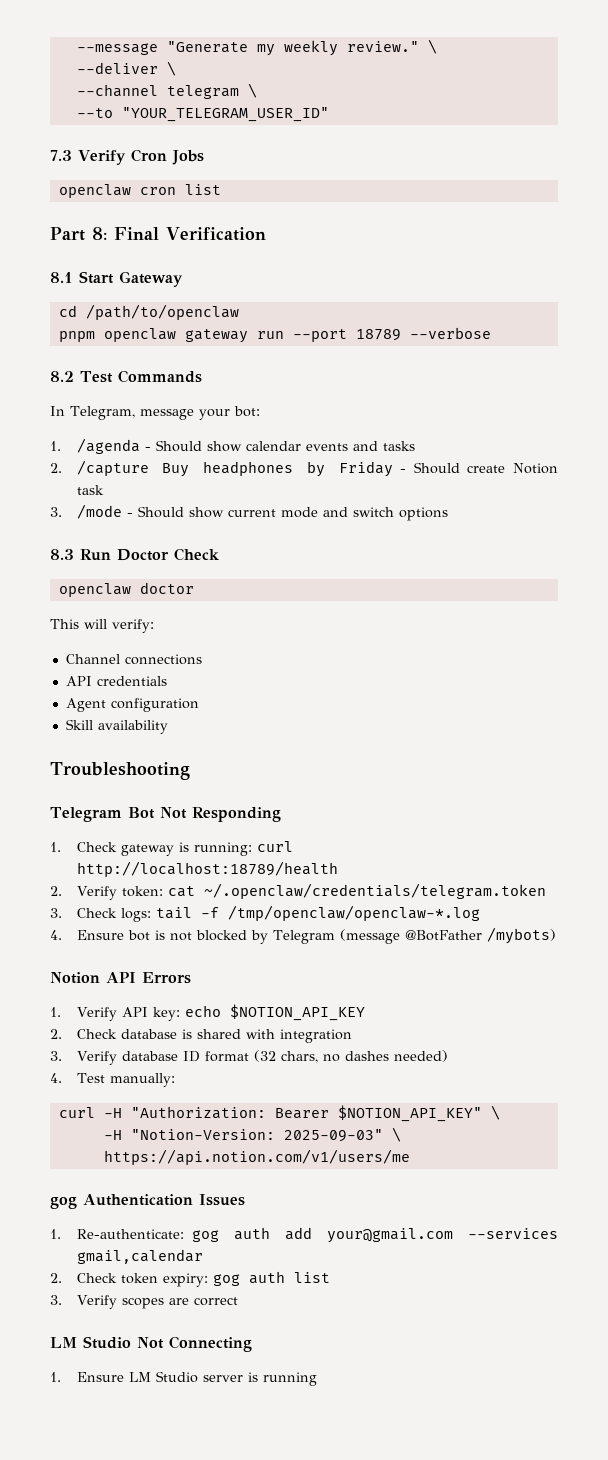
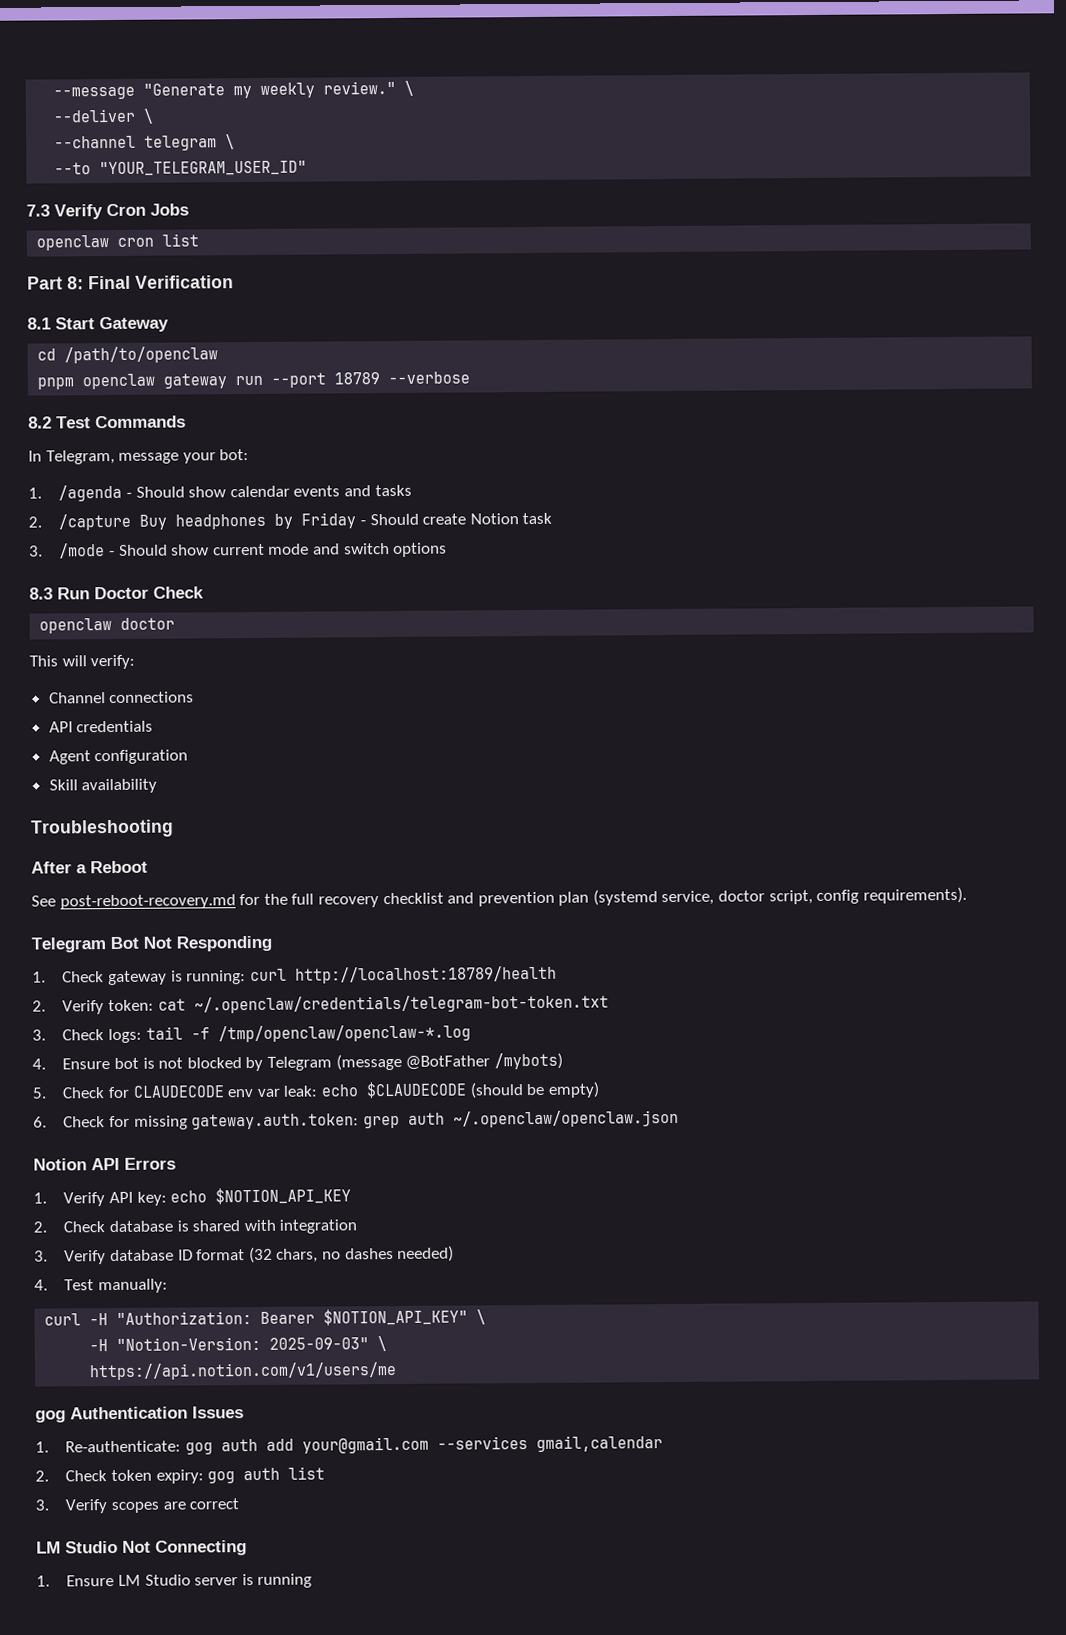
+ After a Reboot
+ See post-reboot-recovery.md for the full recovery checklist and prevention plan (systemd service, doctor script, config requirements).
- 2. Verify token: cat ~/.openclaw/credentials/telegram.token
+ 2. Verify token: cat ~/.openclaw/credentials/telegram-bot-token.txt
+ 5. Check for CLAUDECODE env var leak: echo $CLAUDECODE (should be empty)
+ 6. Check for missing gateway.auth.token: grep auth ~/.openclaw/openclaw.json

